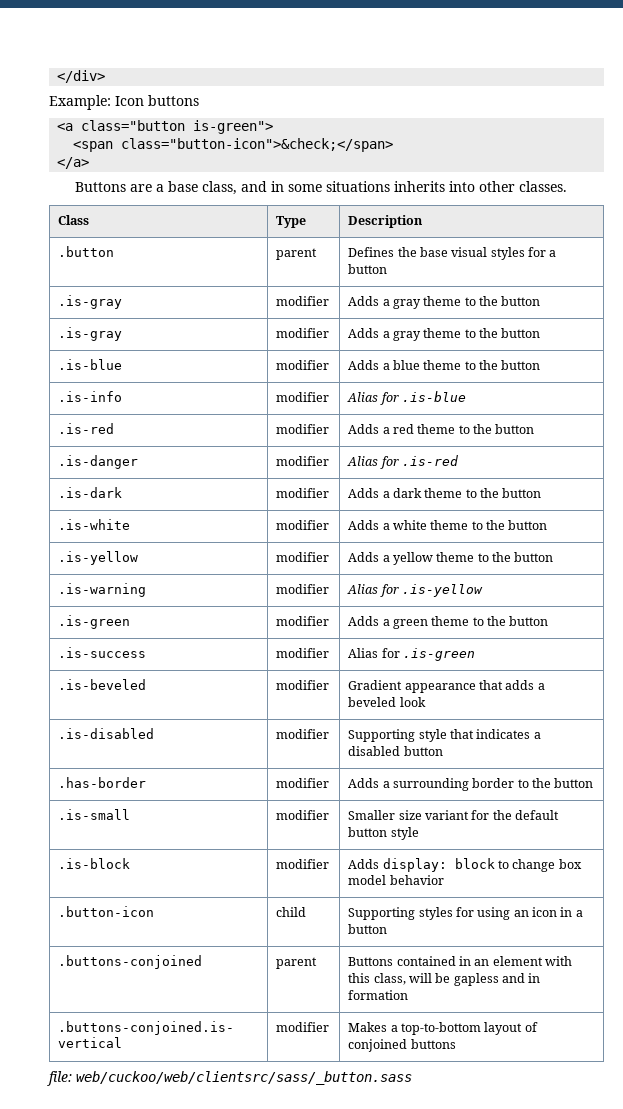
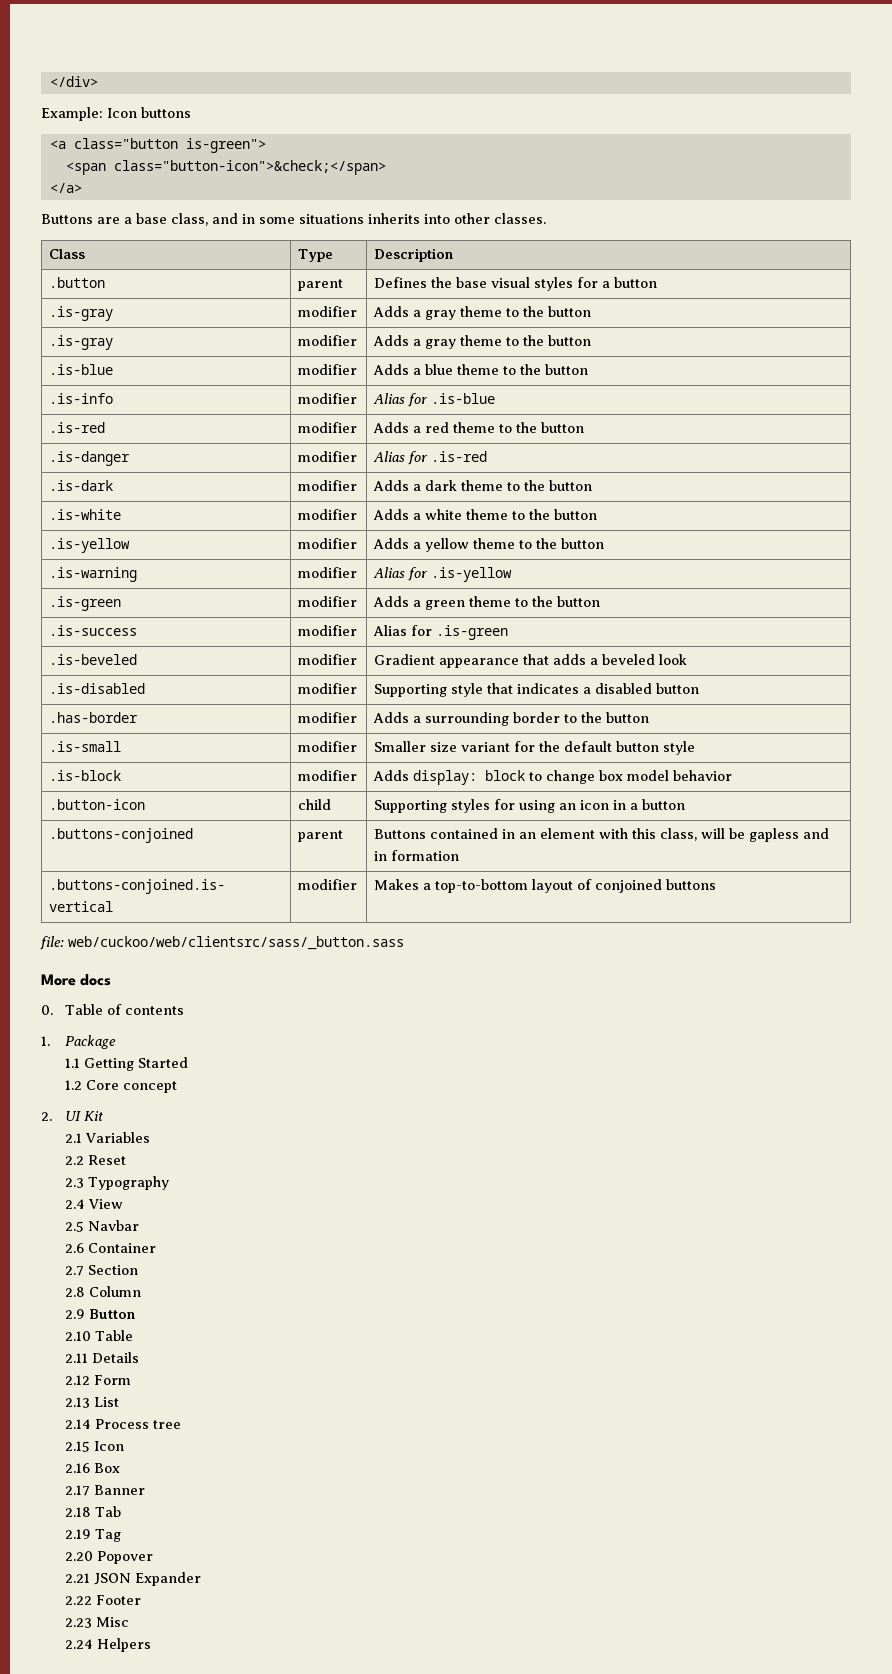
+ More docs
+ 0. Table of contents
+ 1. Package
+ 1.1 Getting Started
+ 1.2 Core concept
+ 2. UI Kit
+ 2.1 Variables
+ 2.2 Reset
+ 2.3 Typography
+ 2.4 View
+ 2.5 Navbar
+ 2.6 Container
+ 2.7 Section
+ 2.8 Column
+ 2.9 Button
+ 2.10 Table
+ 2.11 Details
+ 2.12 Form
+ 2.13 List
+ 2.14 Process tree
+ 2.15 Icon
+ 2.16 Box
+ 2.17 Banner
+ 2.18 Tab
+ 2.19 Tag
+ 2.20 Popover
+ 2.21 JSON Expander
+ 2.22 Footer
+ 2.23 Misc
+ 2.24 Helpers

